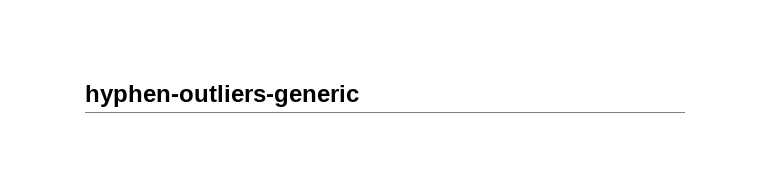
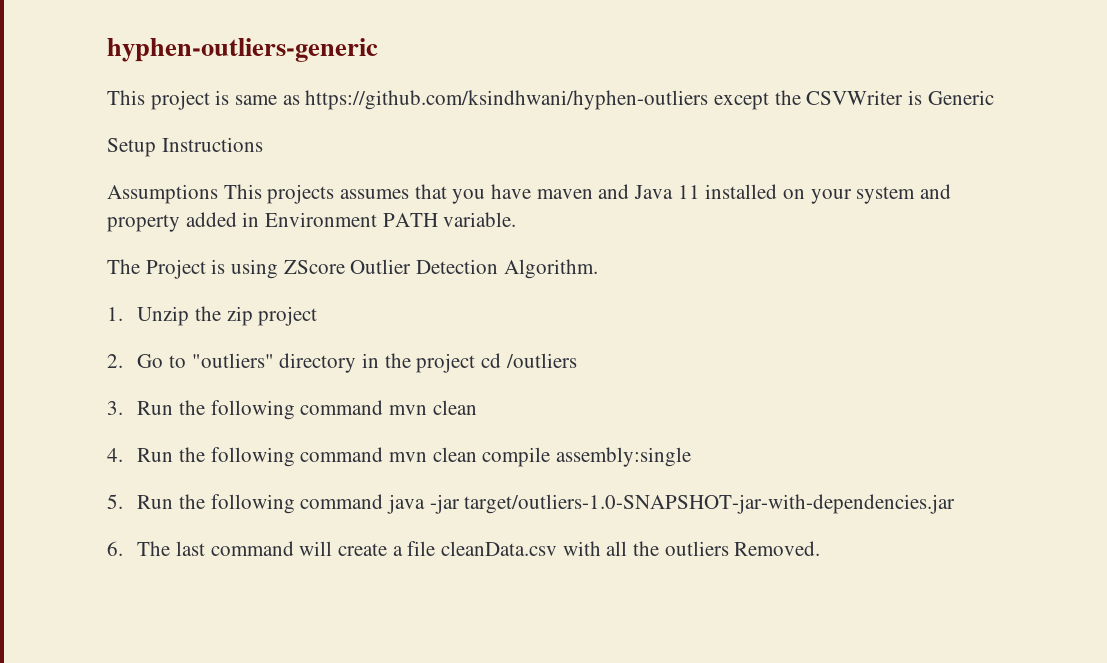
+ This project is same as https://github.com/ksindhwani/hyphen-outliers except the CSVWriter is Generic
+ Setup Instructions
+ Assumptions This projects assumes that you have maven and Java 11 installed on your system and property added in Environment PATH variable.
+ The Project is using ZScore Outlier Detection Algorithm.
+ 1. Unzip the zip project
+ 2. Go to "outliers" directory in the project cd /outliers
+ 3. Run the following command mvn clean
+ 4. Run the following command mvn clean compile assembly:single
+ 5. Run the following command java -jar target/outliers-1.0-SNAPSHOT-jar-with-dependencies.jar
+ 6. The last command will create a file cleanData.csv with all the outliers Removed.

